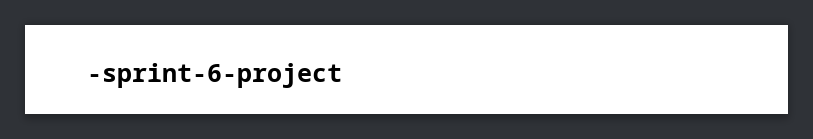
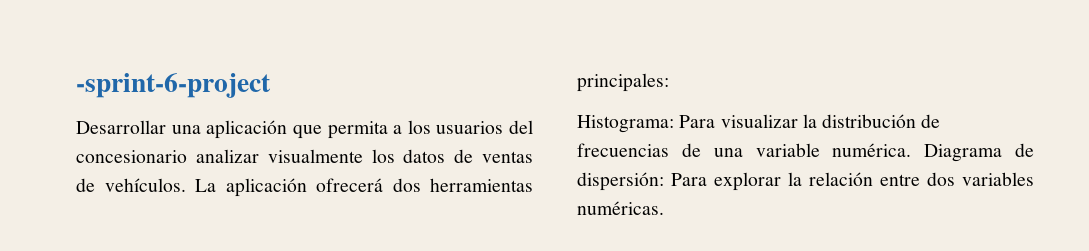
+ Desarrollar una aplicación que permita a los usuarios del concesionario analizar visualmente los datos de ventas de vehículos. La aplicación ofrecerá dos herramientas principales:
+ Histograma: Para visualizar la distribución de frecuencias de una variable numérica. Diagrama de dispersión: Para explorar la relación entre dos variables numéricas.

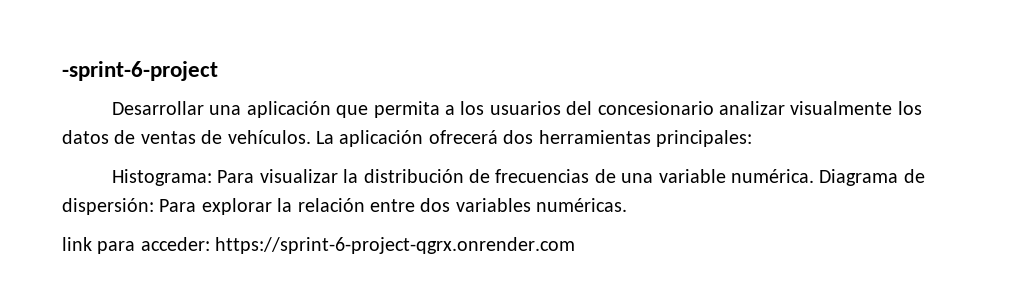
+ link para acceder: https://sprint-6-project-qgrx.onrender.com

